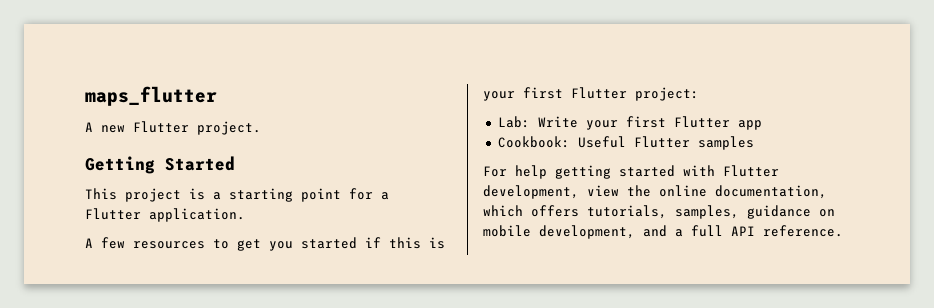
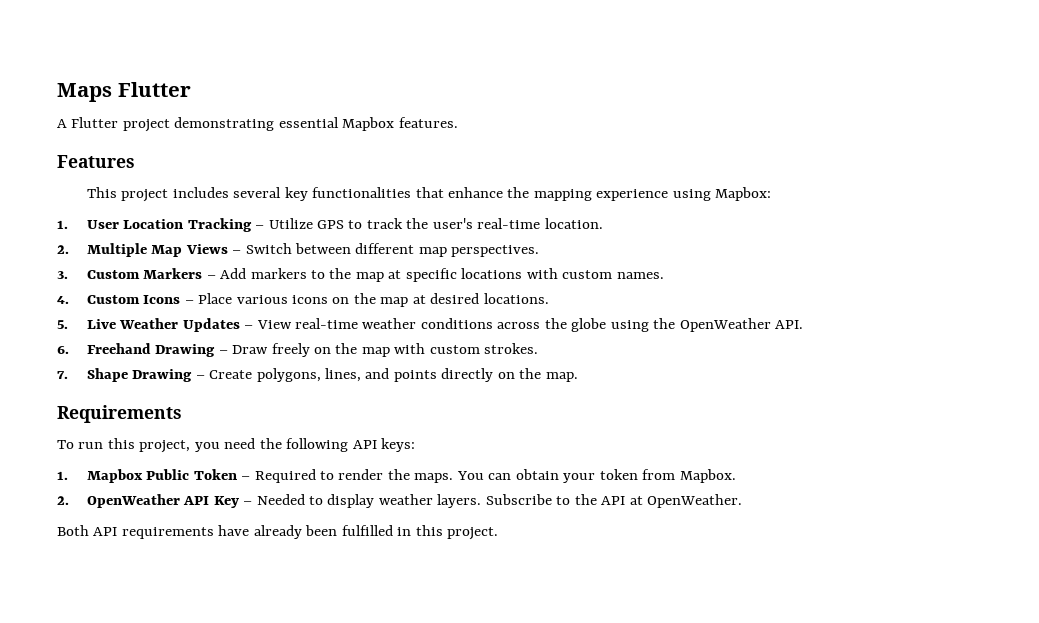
- maps_flutter
- A new Flutter project.
- Getting Started
- This project is a starting point for a Flutter application.
- A few resources to get you started if this is your first Flutter project:
- Lab: Write your first Flutter app
- Cookbook: Useful Flutter samples
- For help getting started with Flutter development, view the online documentation, which offers tutorials, samples, guidance on mobile development, and a full API reference.
+ Maps Flutter
+ A Flutter project demonstrating essential Mapbox features.
+ Features
+ This project includes several key functionalities that enhance the mapping experience using Mapbox:
+ 1. User Location Tracking – Utilize GPS to track the user's real-time location.
+ 2. Multiple Map Views – Switch between different map perspectives.
+ 3. Custom Markers – Add markers to the map at specific locations with custom names.
+ 4. Custom Icons – Place various icons on the map at desired locations.
+ 5. Live Weather Updates – View real-time weather conditions across the globe using the OpenWeather API.
+ 6. Freehand Drawing – Draw freely on the map with custom strokes.
+ 7. Shape Drawing – Create polygons, lines, and points directly on the map.
+ Requirements
+ To run this project, you need the following API keys:
+ 1. Mapbox Public Token – Required to render the maps. You can obtain your token from Mapbox.
+ 2. OpenWeather API Key – Needed to display weather layers. Subscribe to the API at OpenWeather.
+ Both API requirements have already been fulfilled in this project.

